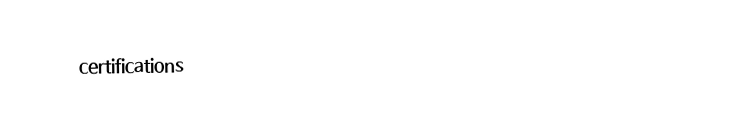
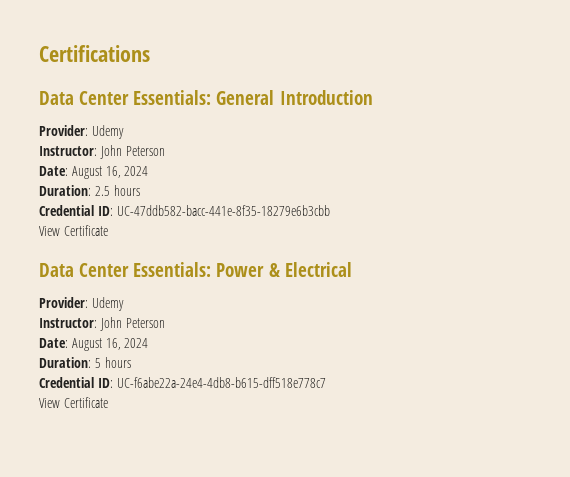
- certifications
+ Certifications
+ Data Center Essentials: General Introduction
+ Provider: Udemy
+ Instructor: John Peterson
+ Date: August 16, 2024
+ Duration: 2.5 hours
+ Credential ID: UC-47ddb582-bacc-441e-8f35-18279e6b3cbb
+ View Certificate
+ Data Center Essentials: Power & Electrical
+ Provider: Udemy
+ Instructor: John Peterson
+ Date: August 16, 2024
+ Duration: 5 hours
+ Credential ID: UC-f6abe22a-24e4-4db8-b615-dff518e778c7
+ View Certificate

